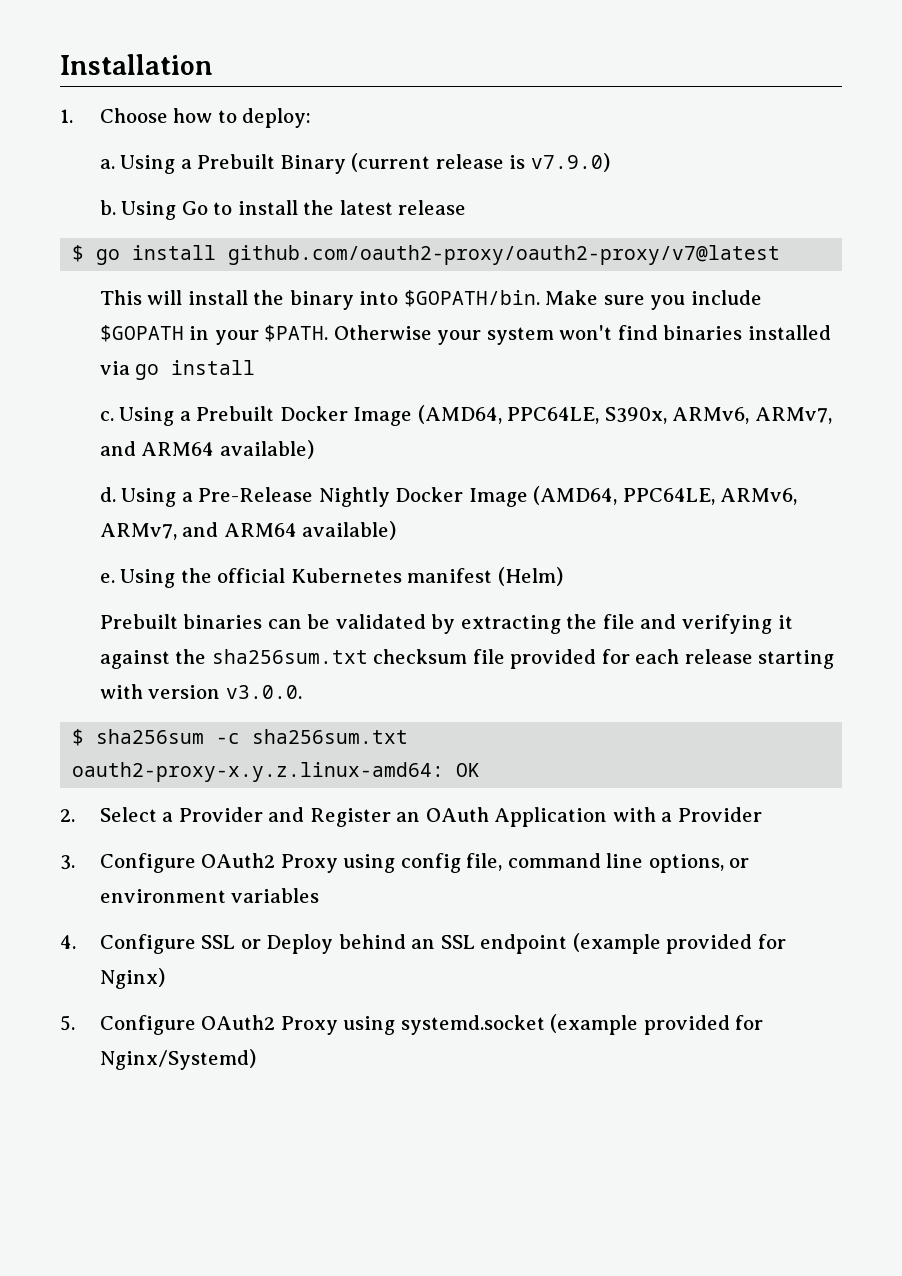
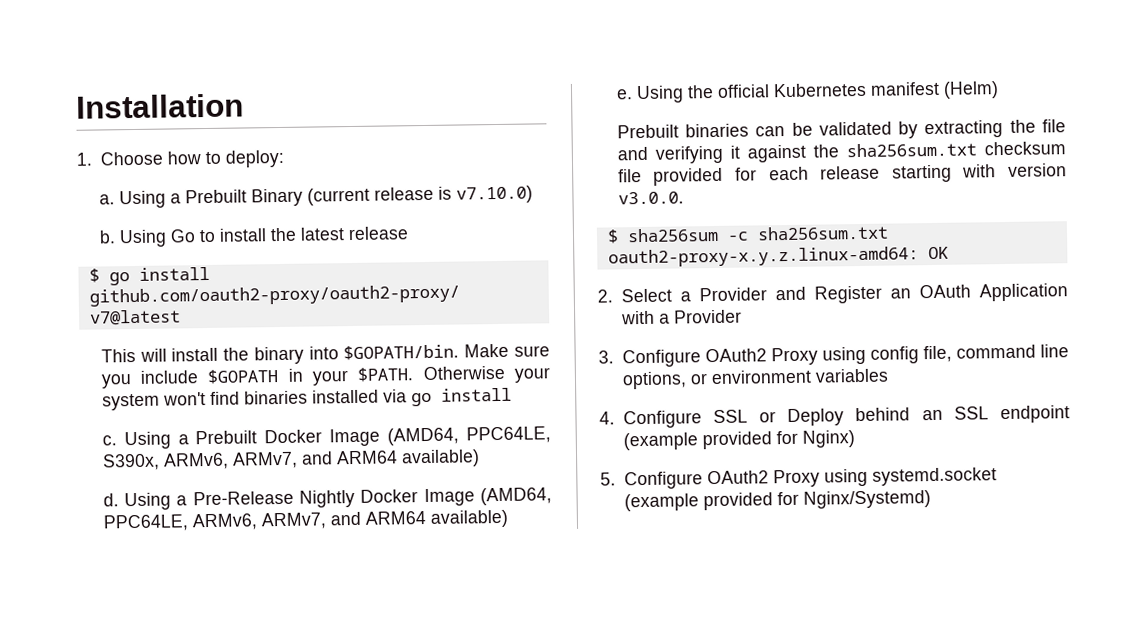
- Using a Prebuilt Binary (current release is v7.9.0)
+ Using a Prebuilt Binary (current release is v7.10.0)

